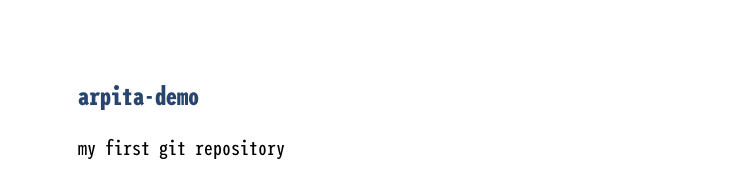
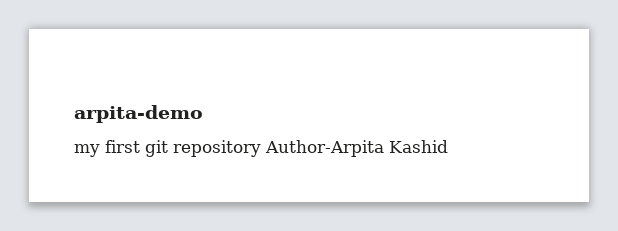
- my first git repository
+ my first git repository Author-Arpita Kashid

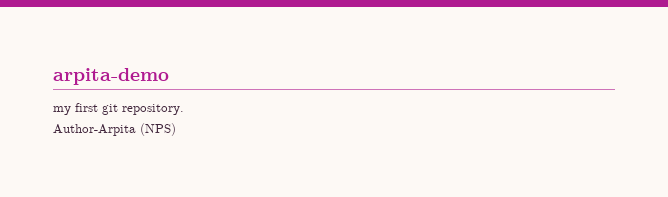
- my first git repository Author-Arpita Kashid
+ my first git repository.
+ Author-Arpita (NPS)

